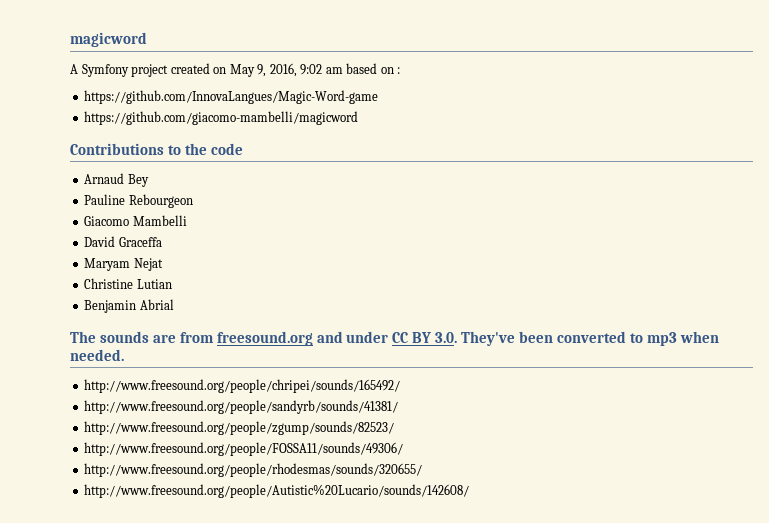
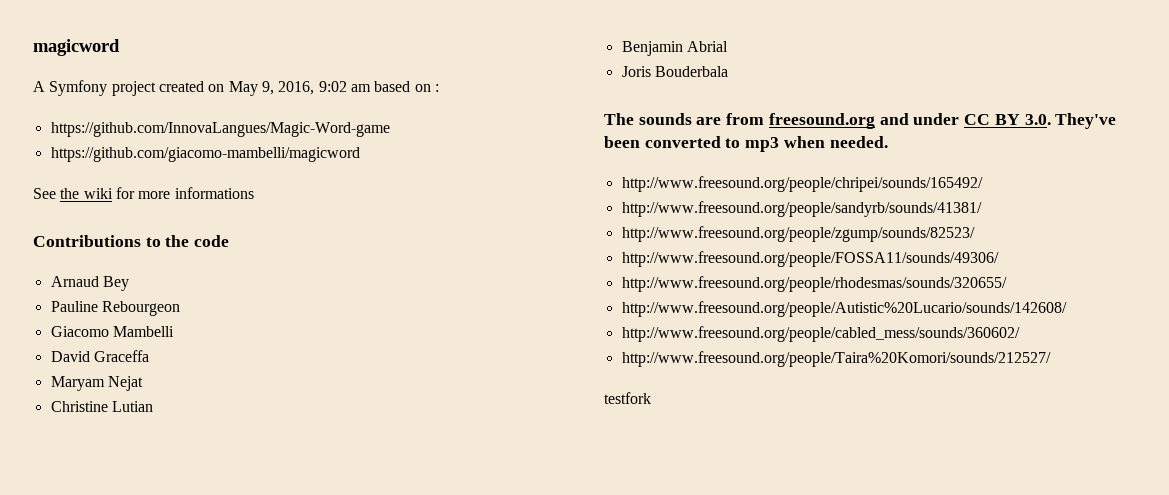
+ See the wiki for more informations
+ Joris Bouderbala
+ http://www.freesound.org/people/cabled_mess/sounds/360602/
+ http://www.freesound.org/people/Taira%20Komori/sounds/212527/
+ testfork

